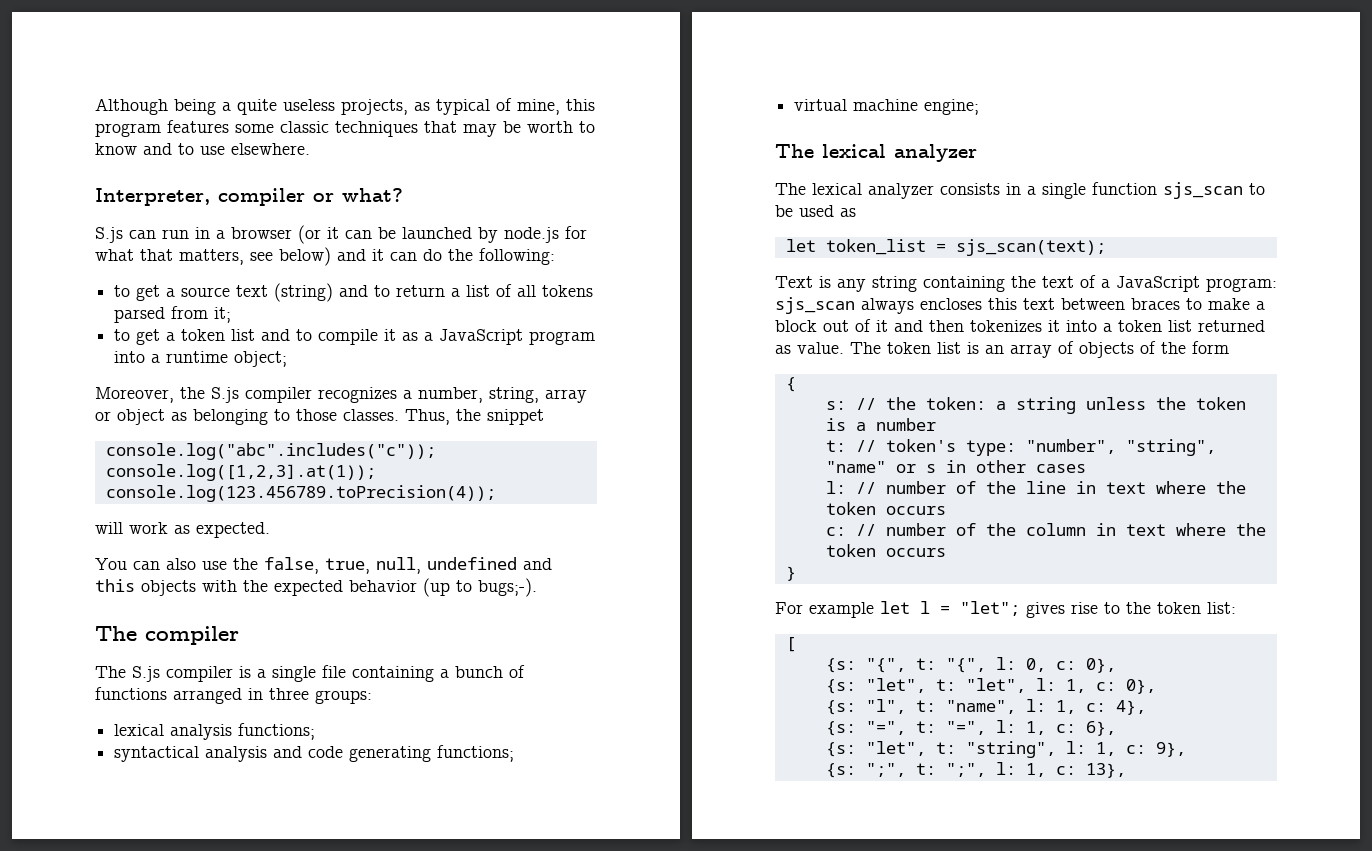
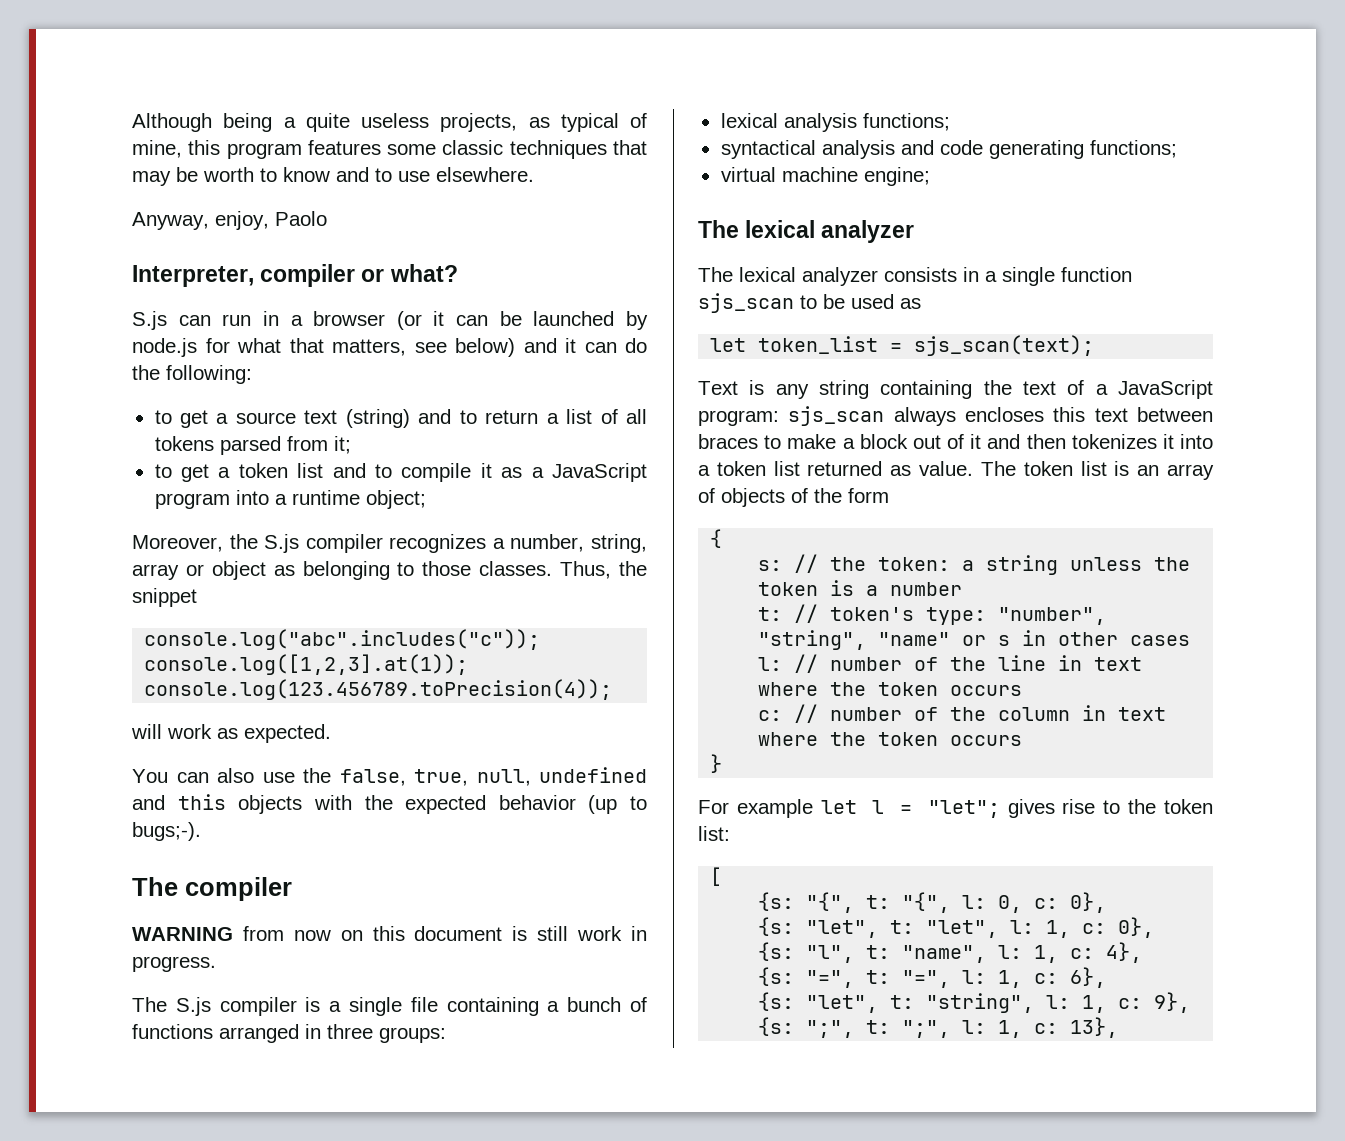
+ Anyway, enjoy, Paolo
+ WARNING from now on this document is still work in progress.

